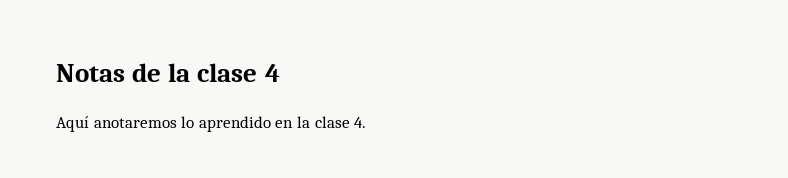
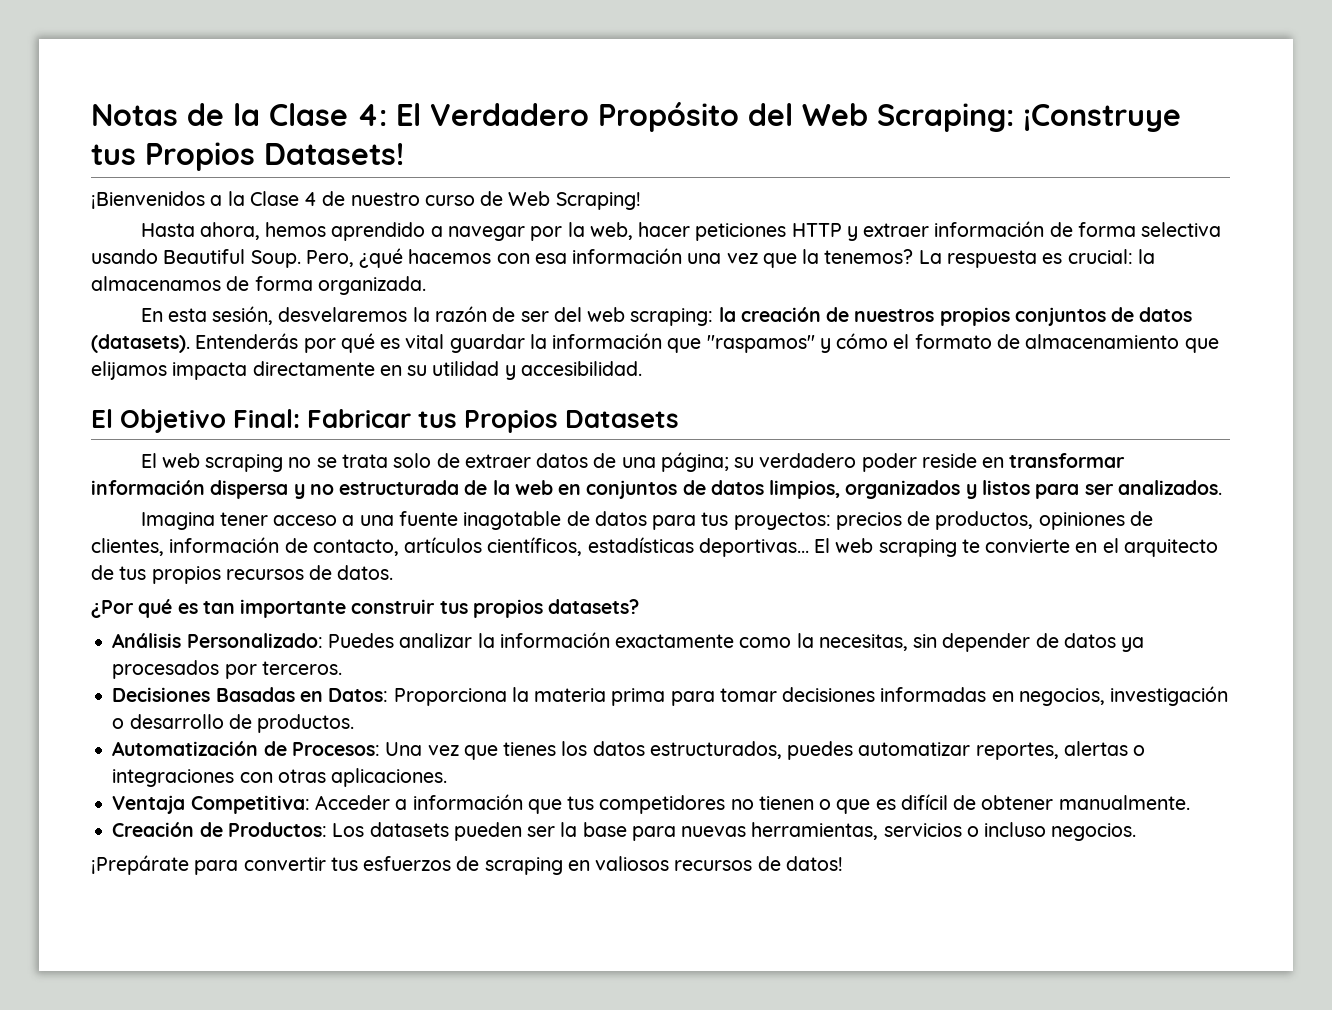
- Notas de la clase 4
- Aquí anotaremos lo aprendido en la clase 4.
+ Notas de la Clase 4: El Verdadero Propósito del Web Scraping: ¡Construye tus Propios Datasets!
+ ¡Bienvenidos a la Clase 4 de nuestro curso de Web Scraping!
+ Hasta ahora, hemos aprendido a navegar por la web, hacer peticiones HTTP y extraer información de forma selectiva usando Beautiful Soup. Pero, ¿qué hacemos con esa información una vez que la tenemos? La respuesta es crucial: la almacenamos de forma organizada.
+ En esta sesión, desvelaremos la razón de ser del web scraping: la creación de nuestros propios conjuntos de datos (datasets). Entenderás por qué es vital guardar la información que "raspamos" y cómo el formato de almacenamiento que elijamos impacta directamente en su utilidad y accesibilidad.
+ El Objetivo Final: Fabricar tus Propios Datasets
+ El web scraping no se trata solo de extraer datos de una página; su verdadero poder reside en transformar información dispersa y no estructurada de la web en conjuntos de datos limpios, organizados y listos para ser analizados.
+ Imagina tener acceso a una fuente inagotable de datos para tus proyectos: precios de productos, opiniones de clientes, información de contacto, artículos científicos, estadísticas deportivas... El web scraping te convierte en el arquitecto de tus propios recursos de datos.
+ ¿Por qué es tan importante construir tus propios datasets?
+ Análisis Personalizado: Puedes analizar la información exactamente como la necesitas, sin depender de datos ya procesados por terceros.
+ Decisiones Basadas en Datos: Proporciona la materia prima para tomar decisiones informadas en negocios, investigación o desarrollo de productos.
+ Automatización de Procesos: Una vez que tienes los datos estructurados, puedes automatizar reportes, alertas o integraciones con otras aplicaciones.
+ Ventaja Competitiva: Acceder a información que tus competidores no tienen o que es difícil de obtener manualmente.
+ Creación de Productos: Los datasets pueden ser la base para nuevas herramientas, servicios o incluso negocios.
+ ¡Prepárate para convertir tus esfuerzos de scraping en valiosos recursos de datos!

